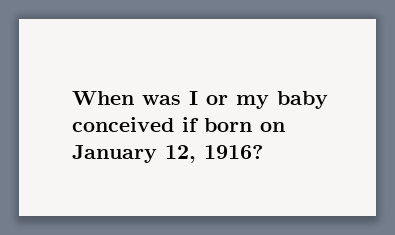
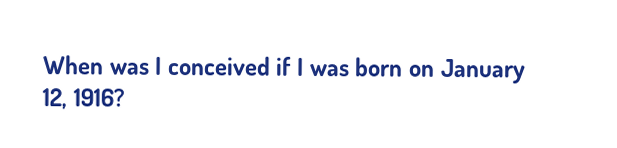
- When was I or my baby conceived if born on January 12, 1916?
+ When was I conceived if I was born on January 12, 1916?

